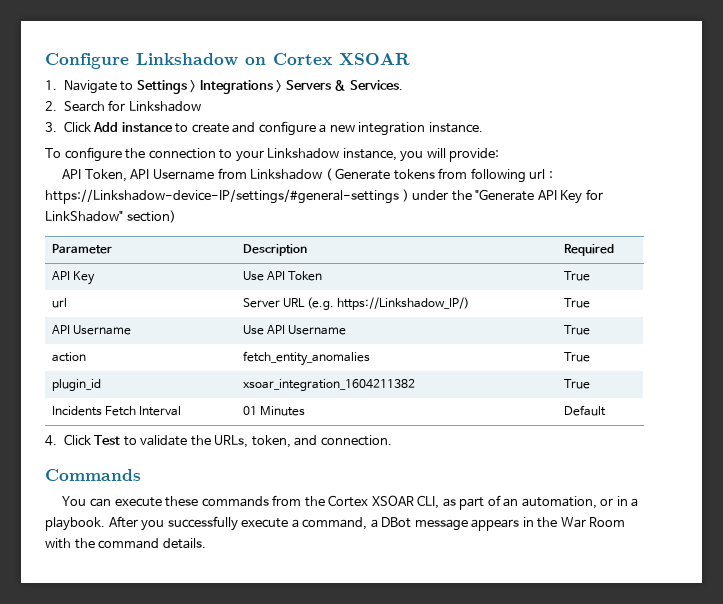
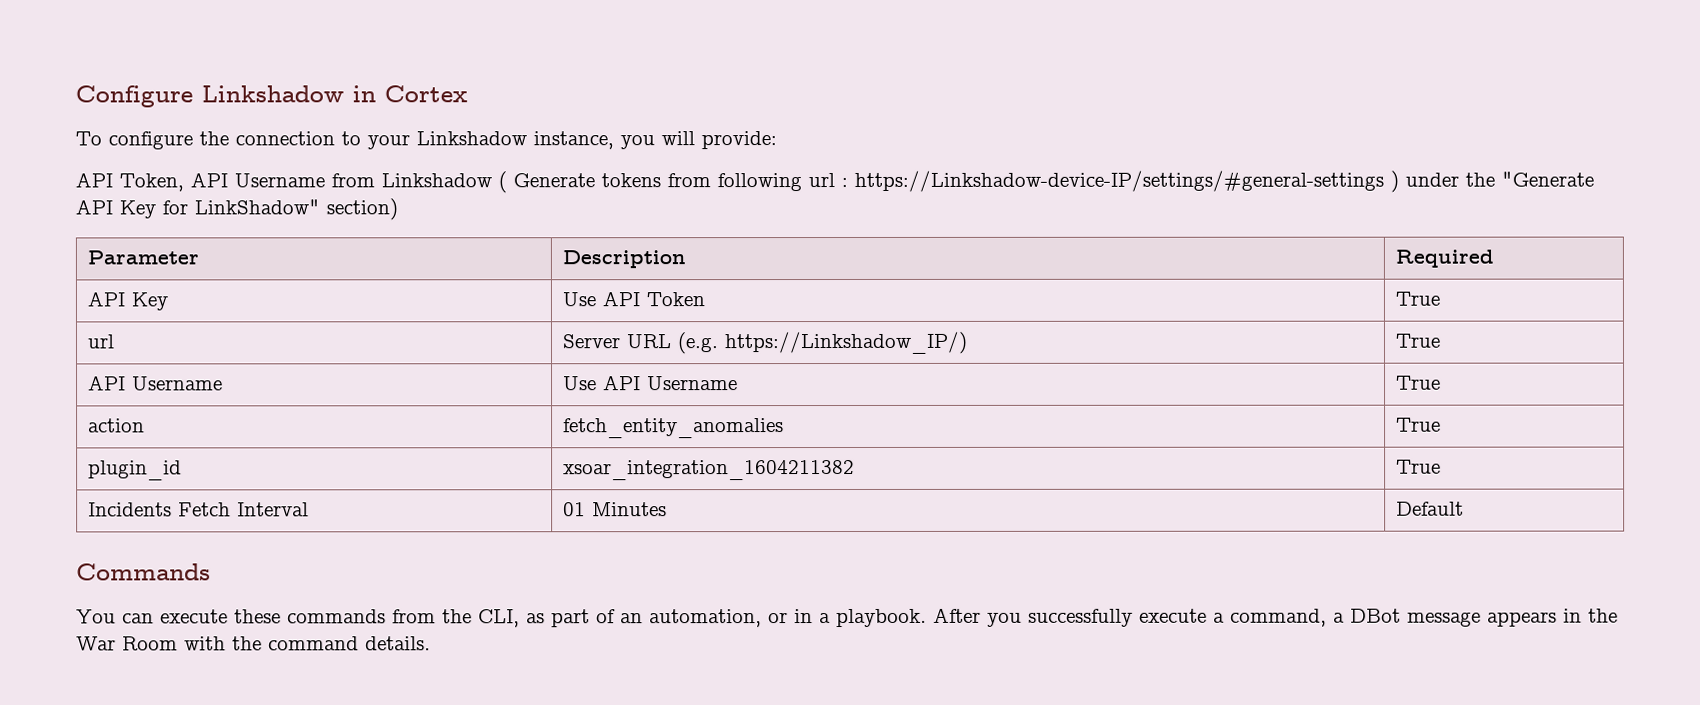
- Configure Linkshadow on Cortex XSOAR
- 1. Navigate to Settings > Integrations > Servers & Services.
- 2. Search for Linkshadow
- 3. Click Add instance to create and configure a new integration instance.
+ Configure Linkshadow in Cortex
- 4. Click Test to validate the URLs, token, and connection.
- You can execute these commands from the Cortex XSOAR CLI, as part of an automation, or in a playbook.
+ You can execute these commands from the CLI, as part of an automation, or in a playbook.

